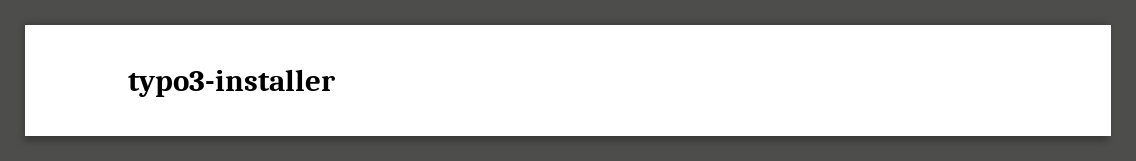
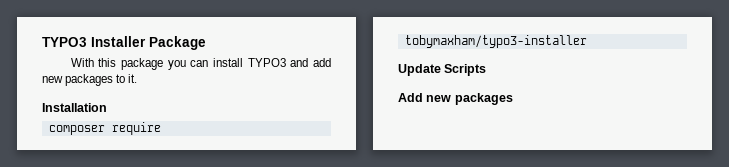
- typo3-installer
+ TYPO3 Installer Package
+ With this package you can install TYPO3 and add new packages to it.
+ Installation
+ composer require tobymaxham/typo3-installer
+ Update Scripts
+ Add new packages

